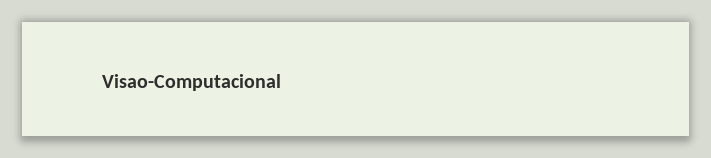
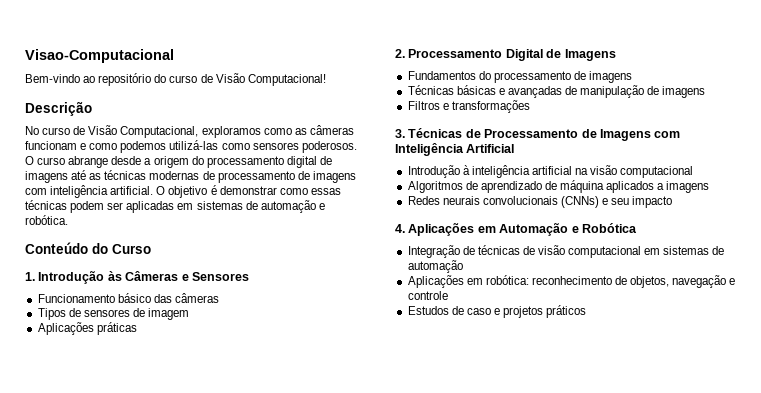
+ Bem-vindo ao repositório do curso de Visão Computacional!
+ Descrição
+ No curso de Visão Computacional, exploramos como as câmeras funcionam e como podemos utilizá-las como sensores poderosos. O curso abrange desde a origem do processamento digital de imagens até as técnicas modernas de processamento de imagens com inteligência artificial. O objetivo é demonstrar como essas técnicas podem ser aplicadas em sistemas de automação e robótica.
+ Conteúdo do Curso
+ 1. Introdução às Câmeras e Sensores
+ Funcionamento básico das câmeras
+ Tipos de sensores de imagem
+ Aplicações práticas
+ 2. Processamento Digital de Imagens
+ Fundamentos do processamento de imagens
+ Técnicas básicas e avançadas de manipulação de imagens
+ Filtros e transformações
+ 3. Técnicas de Processamento de Imagens com Inteligência Artificial
+ Introdução à inteligência artificial na visão computacional
+ Algoritmos de aprendizado de máquina aplicados a imagens
+ Redes neurais convolucionais (CNNs) e seu impacto
+ 4. Aplicações em Automação e Robótica
+ Integração de técnicas de visão computacional em sistemas de automação
+ Aplicações em robótica: reconhecimento de objetos, navegação e controle
+ Estudos de caso e projetos práticos

